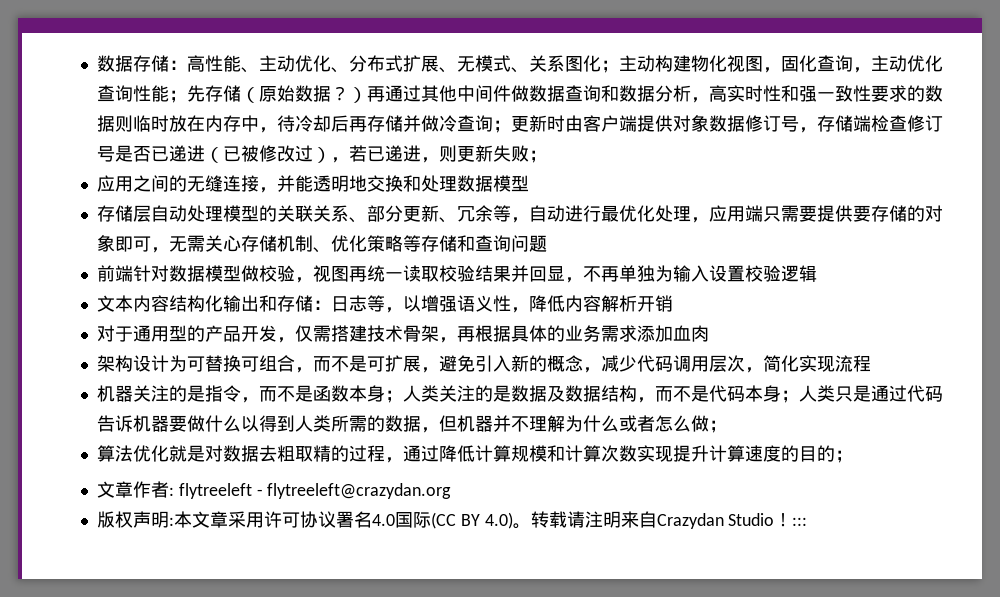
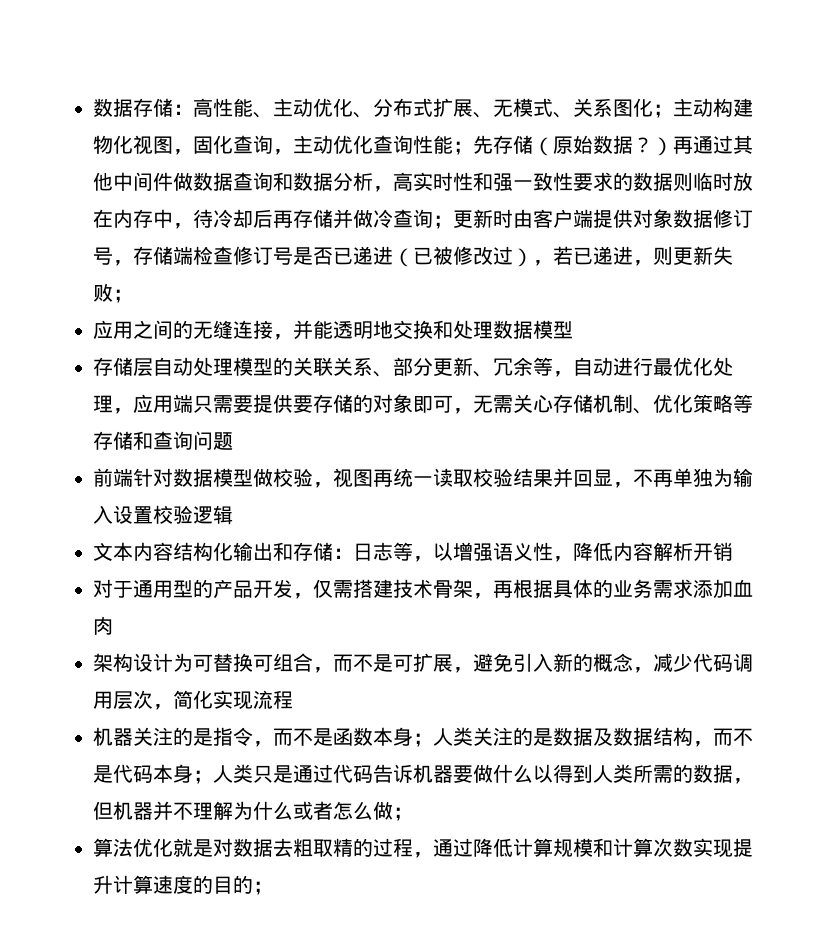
- 文章作者: flytreeleft - flytreeleft@crazydan.org
- 版权声明:本文章采用许可协议署名4.0国际(CC BY 4.0)。转载请注明来自Crazydan Studio！:::

